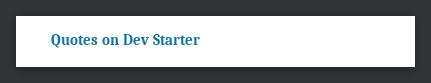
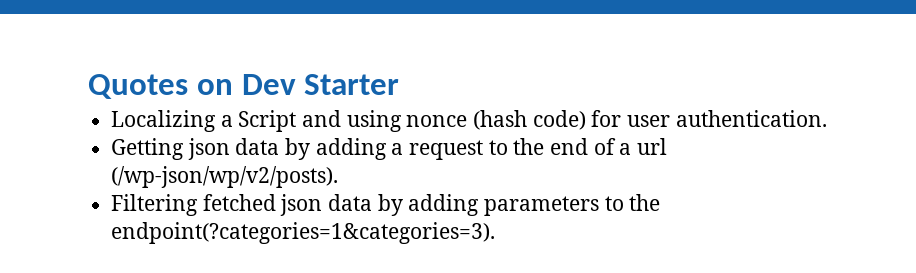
+ Localizing a Script and using nonce (hash code) for user authentication.
+ Getting json data by adding a request to the end of a url (/wp-json/wp/v2/posts).
+ Filtering fetched json data by adding parameters to the endpoint(?categories=1&categories=3).

